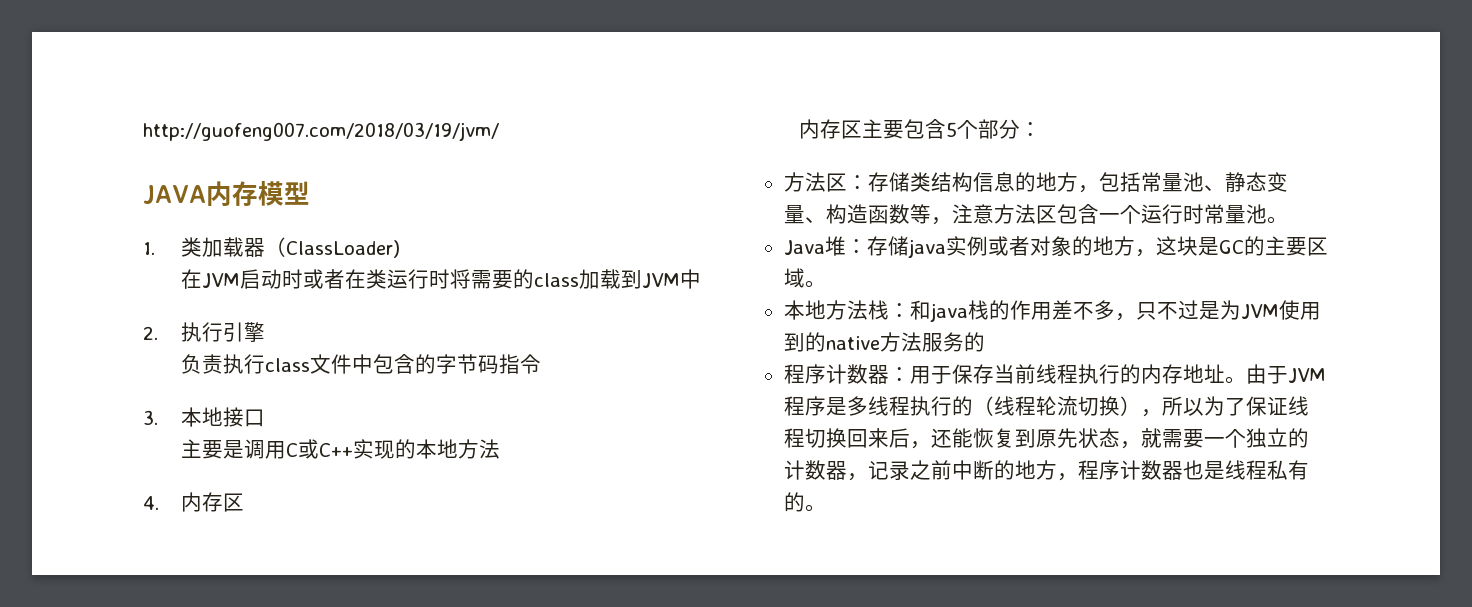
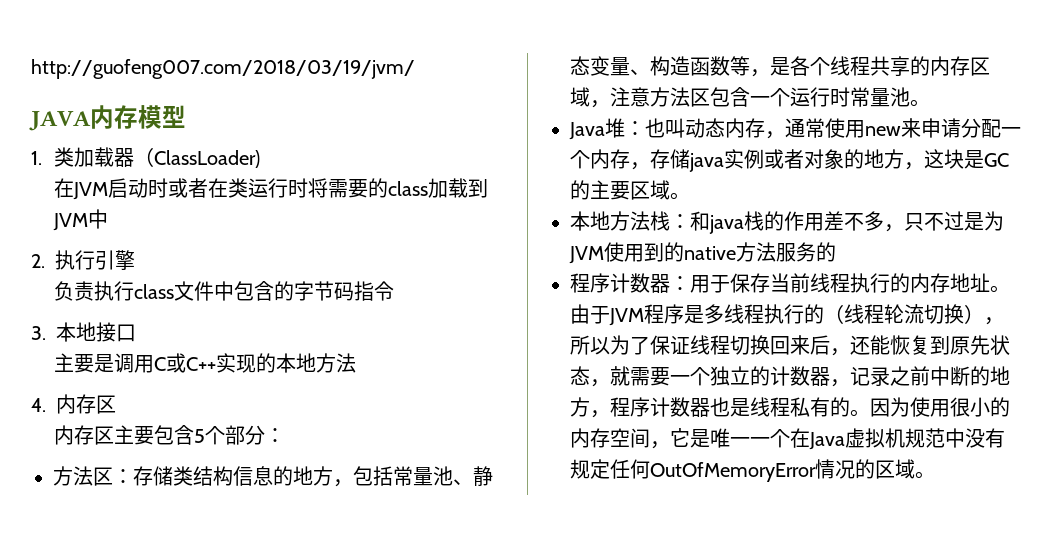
- 方法区：存储类结构信息的地方，包括常量池、静态变量、构造函数等，注意方法区包含一个运行时常量池。
+ 方法区：存储类结构信息的地方，包括常量池、静态变量、构造函数等，是各个线程共享的内存区域，注意方法区包含一个运行时常量池。
- Java堆：存储java实例或者对象的地方，这块是GC的主要区域。
+ Java堆：也叫动态内存，通常使用new来申请分配一个内存，存储java实例或者对象的地方，这块是GC的主要区域。
+ 因为使用很小的内存空间，它是唯一一个在Java虚拟机规范中没有规定任何OutOfMemoryError情况的区域。

